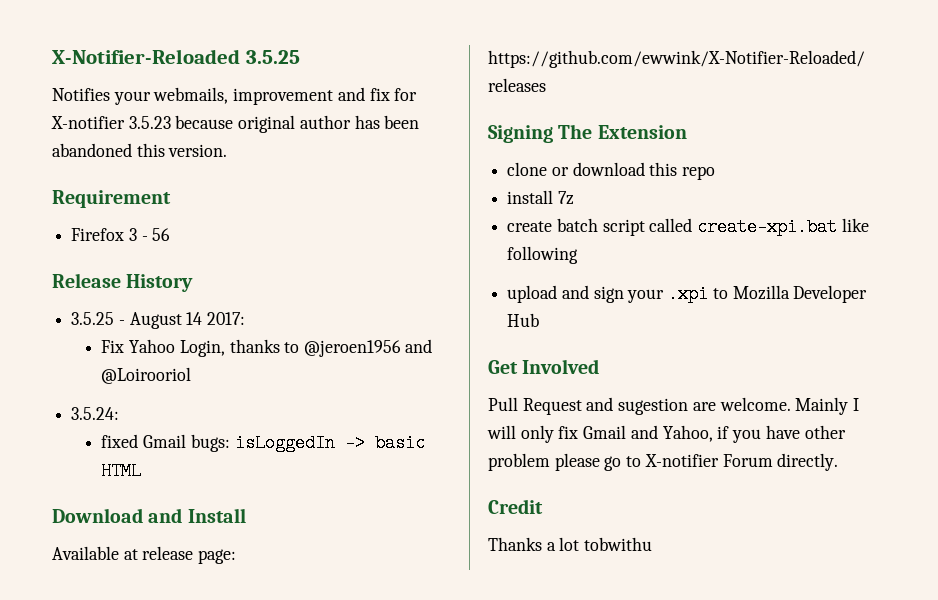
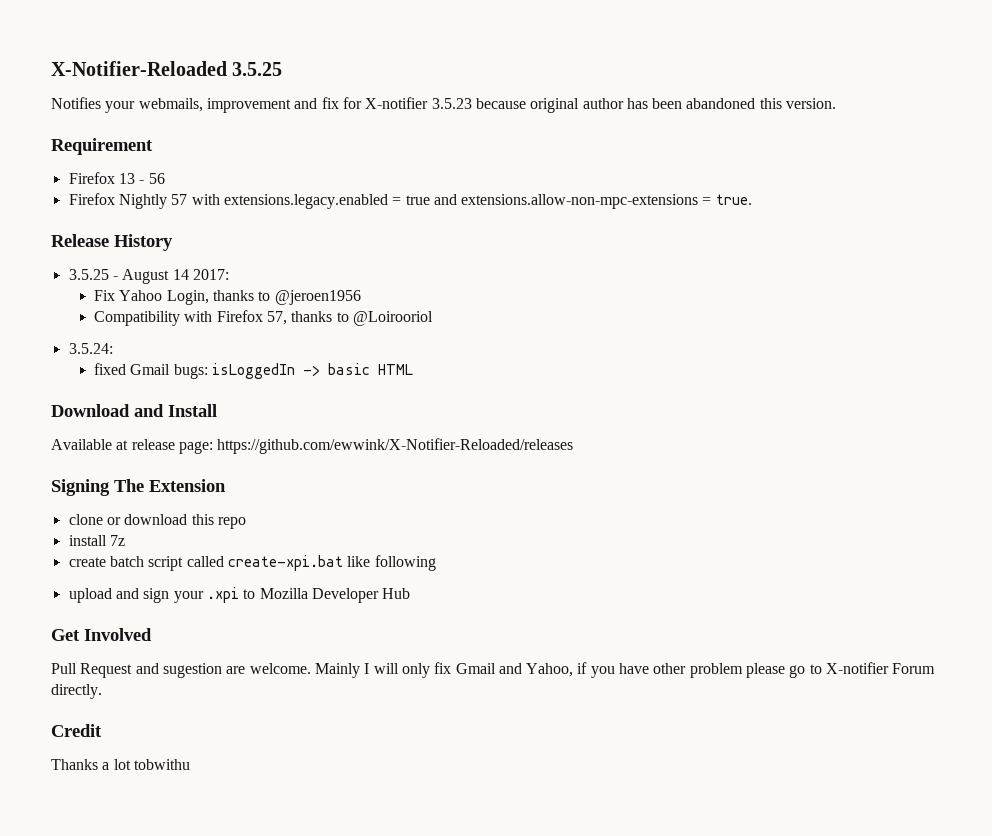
- Firefox 3 - 56
+ Firefox 13 - 56
+ Firefox Nightly 57 with extensions.legacy.enabled = true and extensions.allow-non-mpc-extensions = true.
- Fix Yahoo Login, thanks to @jeroen1956 and @Loirooriol
+ Fix Yahoo Login, thanks to @jeroen1956
+ Compatibility with Firefox 57, thanks to @Loirooriol

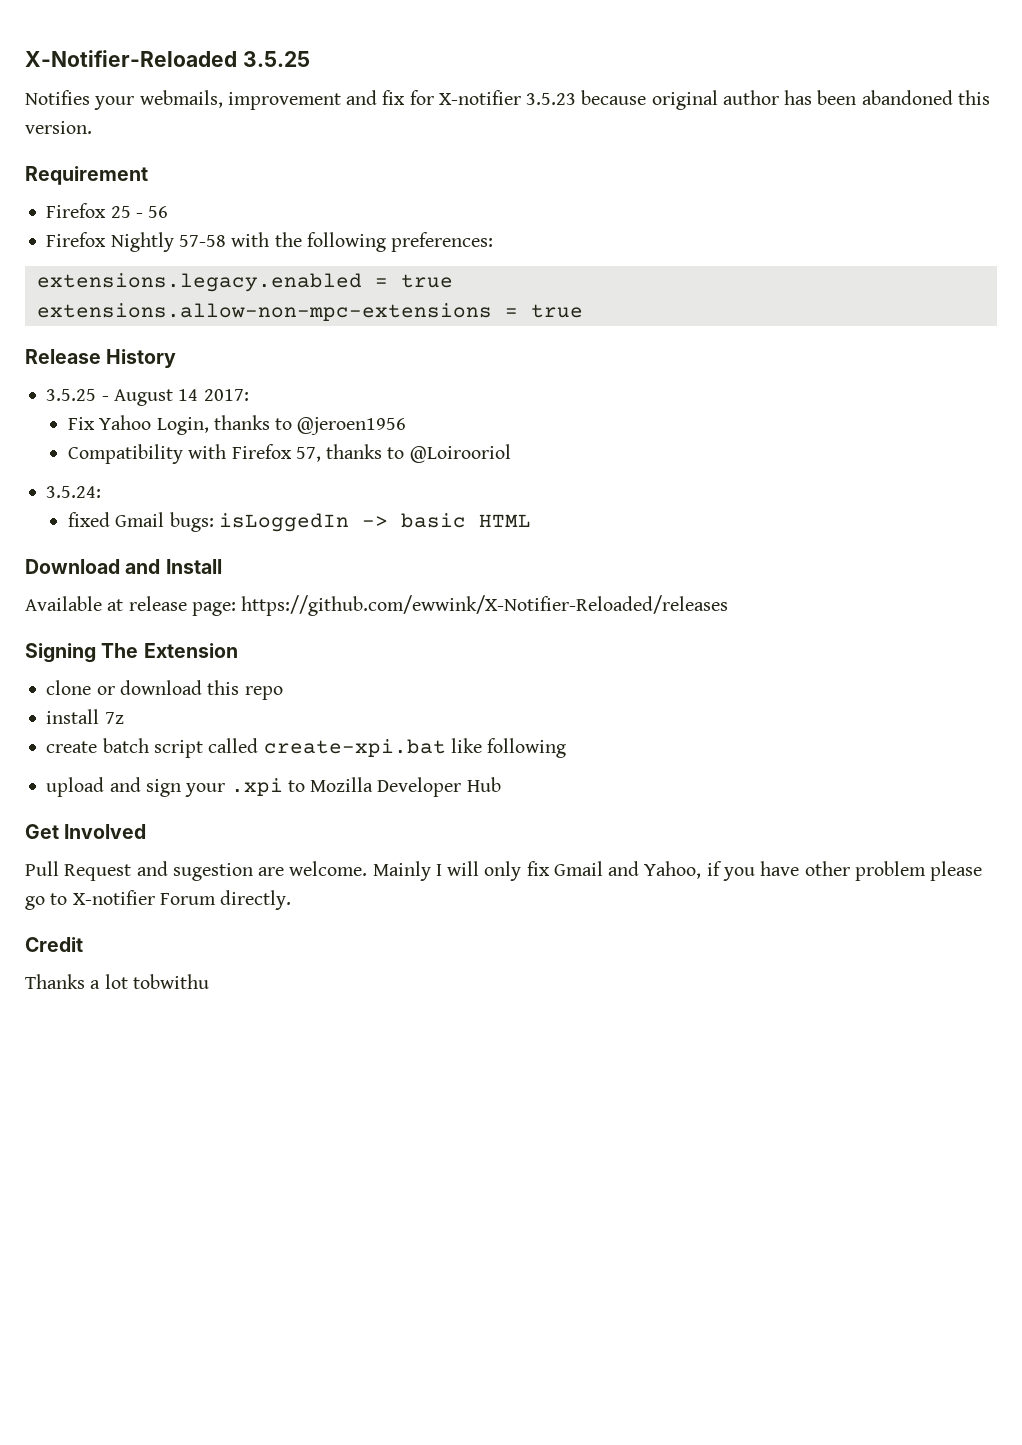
- Firefox 13 - 56
+ Firefox 25 - 56
- Firefox Nightly 57 with extensions.legacy.enabled = true and extensions.allow-non-mpc-extensions = true.
+ Firefox Nightly 57-58 with the following preferences:
+ extensions.legacy.enabled = true
+ extensions.allow-non-mpc-extensions = true

